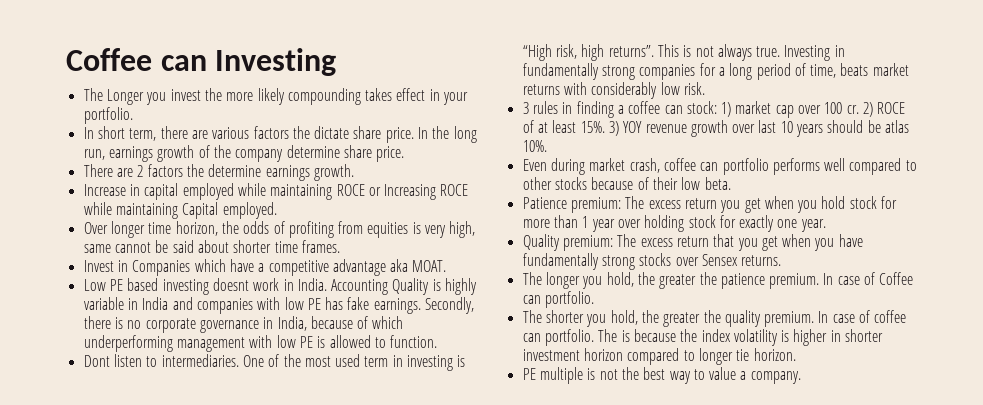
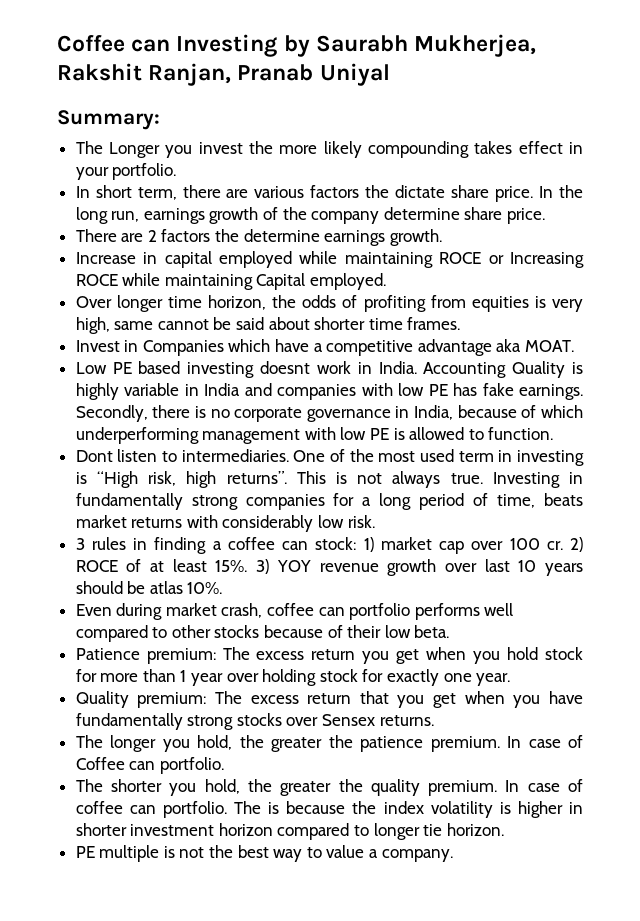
- Coffee can Investing
+ Coffee can Investing by Saurabh Mukherjea, Rakshit Ranjan, Pranab Uniyal
+ Summary:

